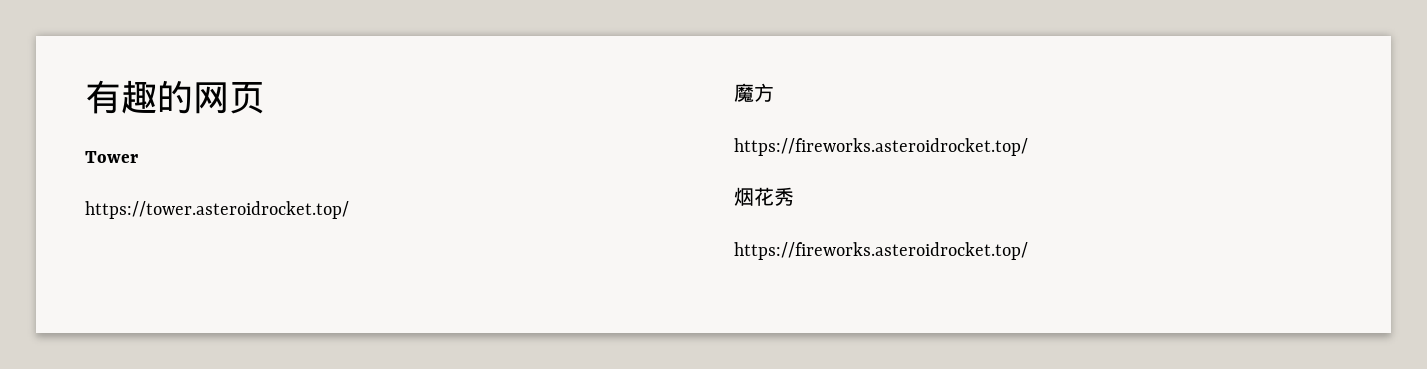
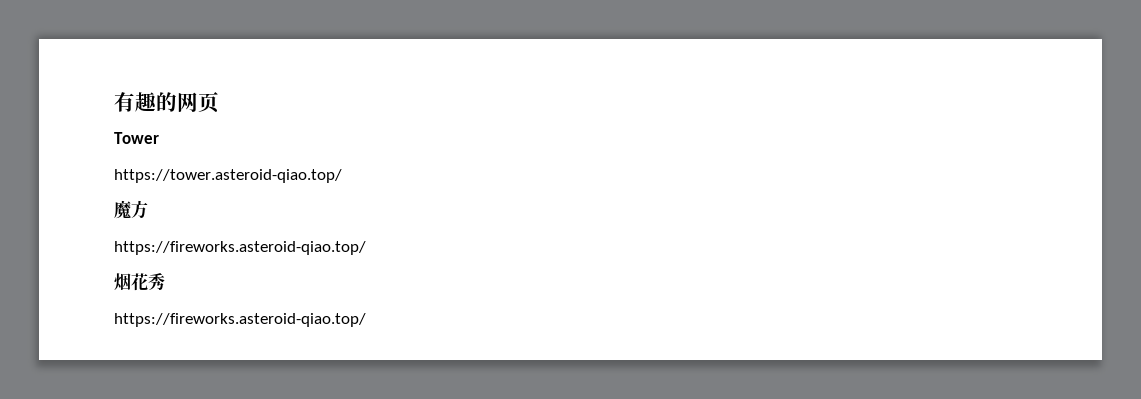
- https://tower.asteroidrocket.top/
+ https://tower.asteroid-qiao.top/
  魔方
- https://fireworks.asteroidrocket.top/
+ https://fireworks.asteroid-qiao.top/
  烟花秀
- https://fireworks.asteroidrocket.top/
+ https://fireworks.asteroid-qiao.top/

